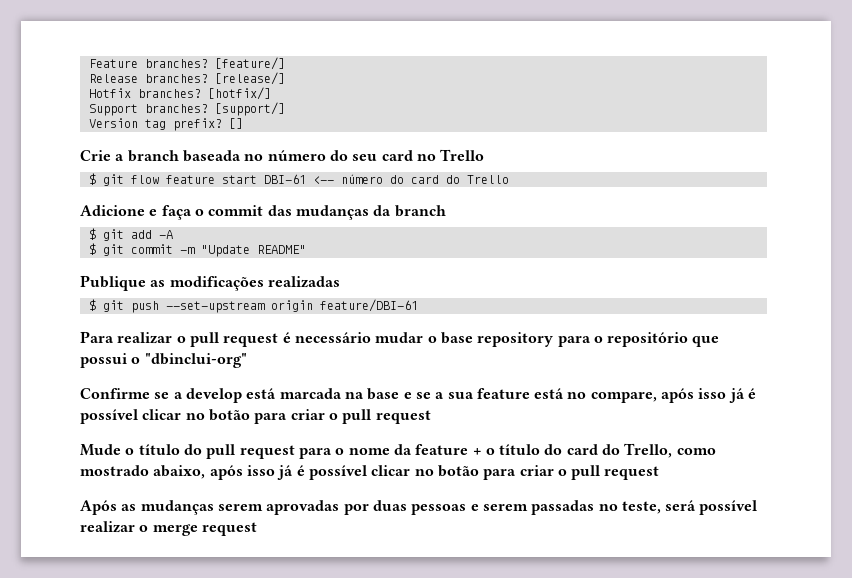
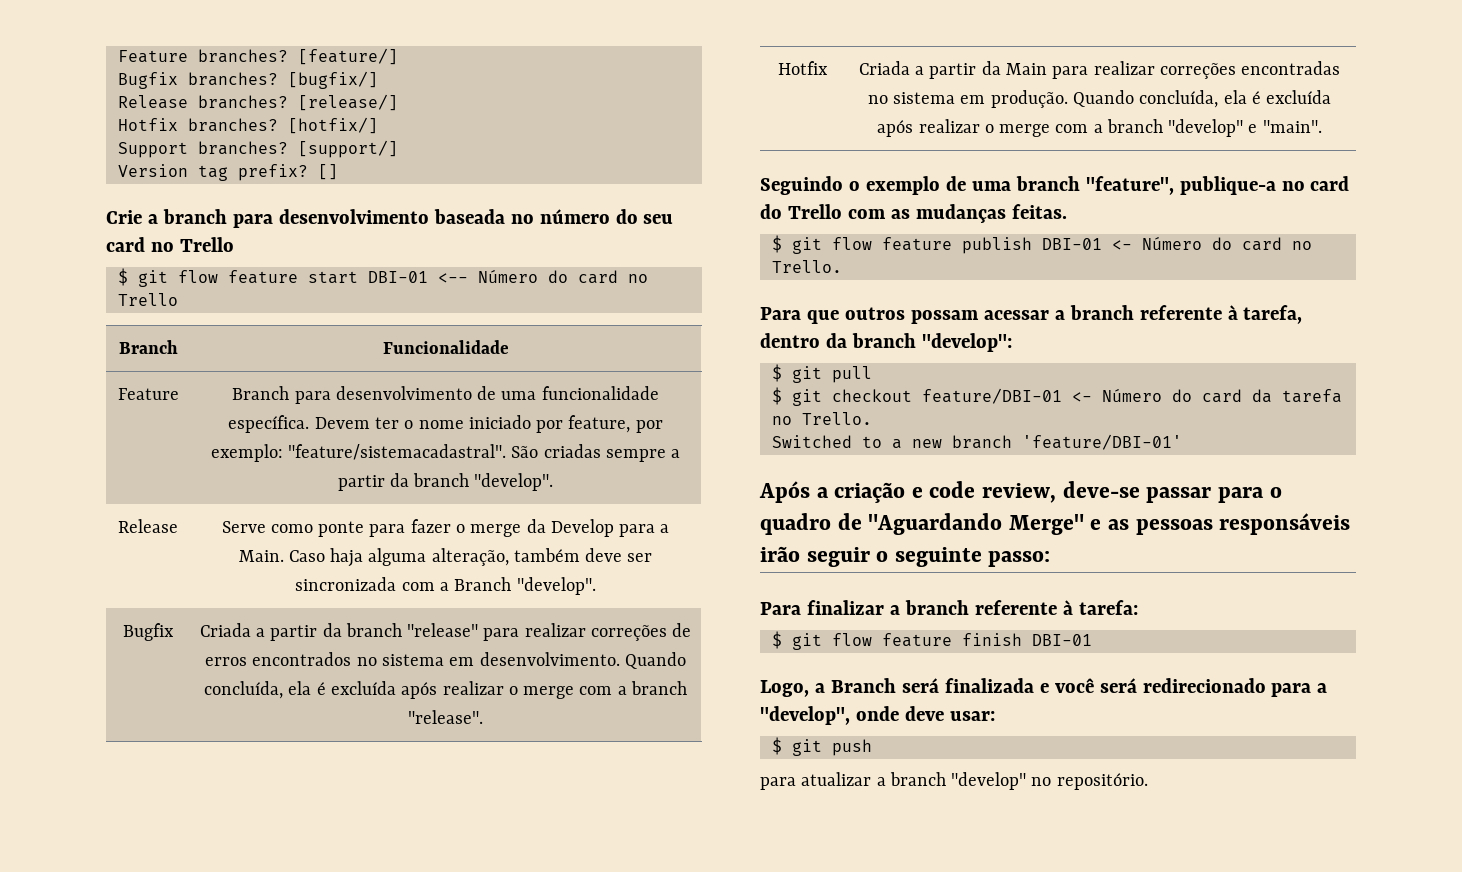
+ Bugfix branches? [bugfix/]
- Crie a branch baseada no número do seu card no Trello
+ Crie a branch para desenvolvimento baseada no número do seu card no Trello
- $ git flow feature start DBI-61 <-- número do card do Trello
- Adicione e faça o commit das mudanças da branch
- $ git add -A
- $ git commit -m "Update README"
- Publique as modificações realizadas
- $ git push --set-upstream origin feature/DBI-61
- Para realizar o pull request é necessário mudar o base repository para o repositório que possui o "dbinclui-org"
- Confirme se a develop está marcada na base e se a sua feature está no compare, após isso já é possível clicar no botão para criar o pull request
- Mude o título do pull request para o nome da feature + o título do card do Trello, como mostrado abaixo, após isso já é possível clicar no botão para criar o pull request
- Após as mudanças serem aprovadas por duas pessoas e serem passadas no teste, será possível realizar o merge request
+ $ git flow feature start DBI-01 <-- Número do card no Trello
+ Branch | Funcionalidade
+ Feature | Branch para desenvolvimento de uma funcionalidade específica. Devem ter o nome iniciado por feature, por exemplo: "feature/sistemacadastral". São criadas sempre a partir da branch "develop".
+ Release | Serve como ponte para fazer o merge da Develop para a Main. Caso haja alguma alteração, também deve ser sincronizada com a Branch "develop".
+ Bugfix | Criada a partir da branch "release" para realizar correções de erros encontrados no sistema em desenvolvimento. Quando concluída, ela é excluída após realizar o merge com a branch "release".
+ Hotfix | Criada a partir da Main para realizar correções encontradas no sistema em produção. Quando concluída, ela é excluída após realizar o merge com a branch "develop" e "main".
+ Seguindo o exemplo de uma branch "feature", publique-a no card do Trello com as mudanças feitas.
+ $ git flow feature publish DBI-01 <- Número do card no Trello.
+ Para que outros possam acessar a branch referente à tarefa, dentro da branch "develop":
+ $ git pull
+ $ git checkout feature/DBI-01 <- Número do card da tarefa no Trello.
+ Switched to a new branch 'feature/DBI-01'
+ Após a criação e code review, deve-se passar para o quadro de "Aguardando Merge" e as pessoas responsáveis irão seguir o seguinte passo:
+ Para finalizar a branch referente à tarefa:
+ $ git flow feature finish DBI-01
+ Logo, a Branch será finalizada e você será redirecionado para a "develop", onde deve usar:
+ $ git push
+ para atualizar a branch "develop" no repositório.

